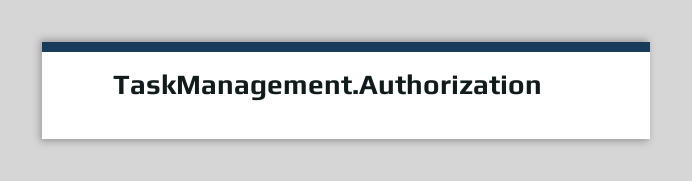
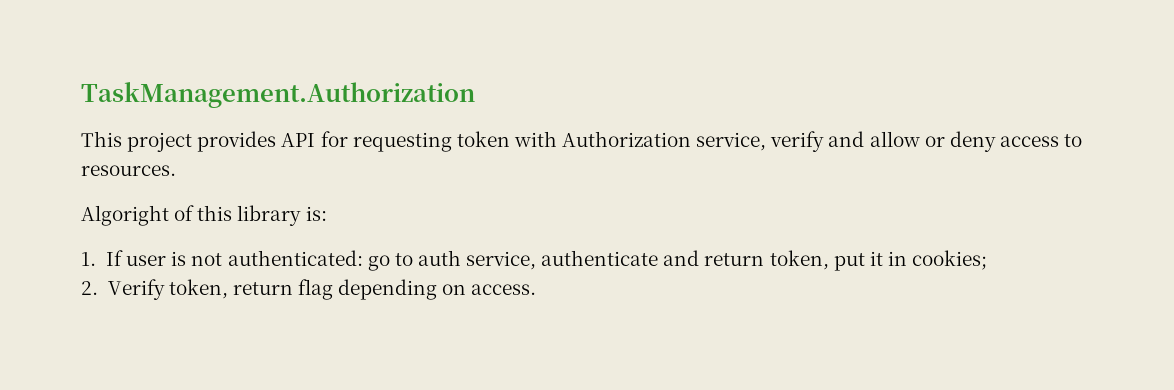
+ This project provides API for requesting token with Authorization service, verify and allow or deny access to resources.
+ Algoright of this library is:
+ 1. If user is not authenticated: go to auth service, authenticate and return token, put it in cookies;
+ 2. Verify token, return flag depending on access.

